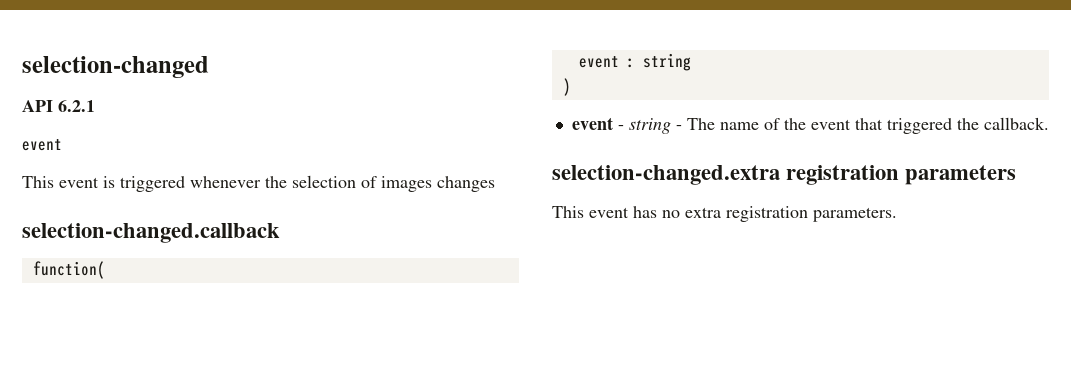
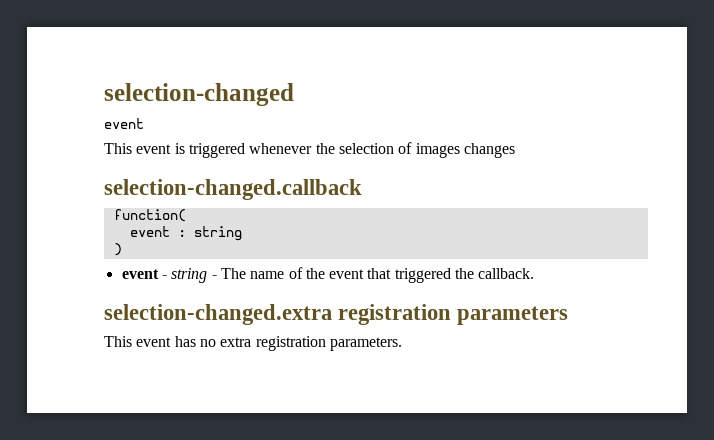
- API 6.2.1

